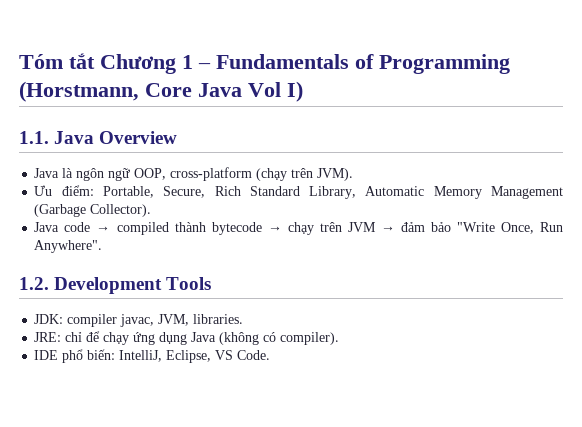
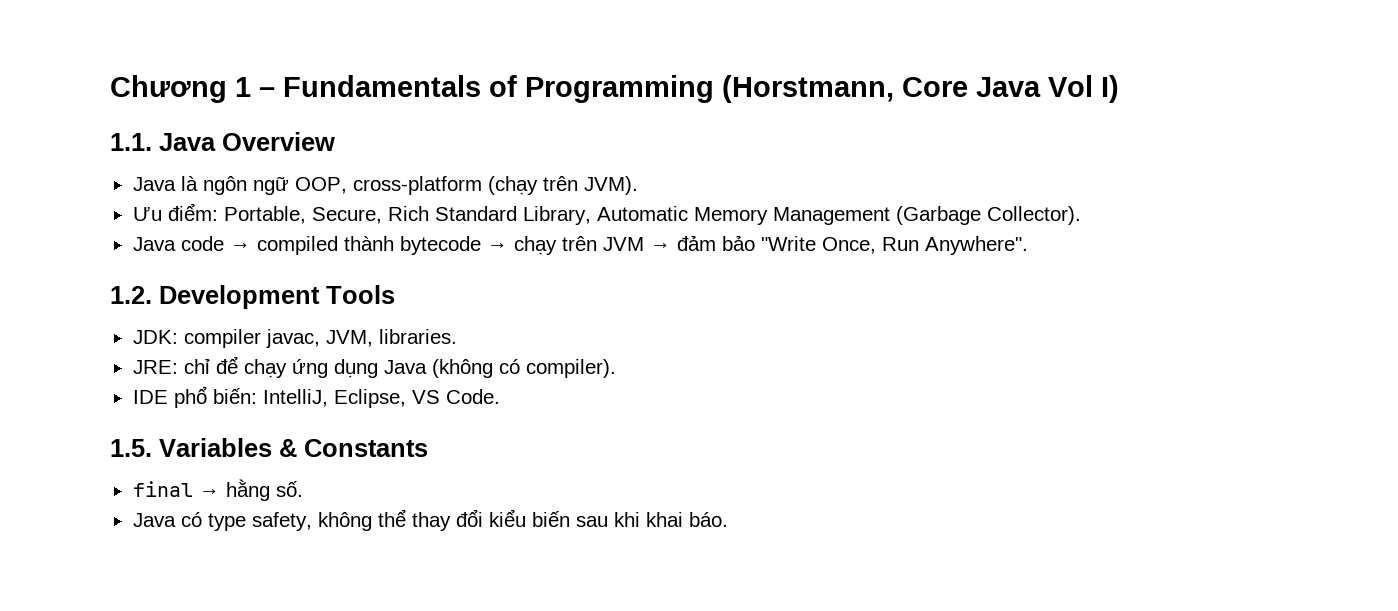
- Tóm tắt Chương 1 – Fundamentals of Programming (Horstmann, Core Java Vol I)
+ Chương 1 – Fundamentals of Programming (Horstmann, Core Java Vol I)
+ 1.5. Variables & Constants
+ final → hằng số.
+ Java có type safety, không thể thay đổi kiểu biến sau khi khai báo.

